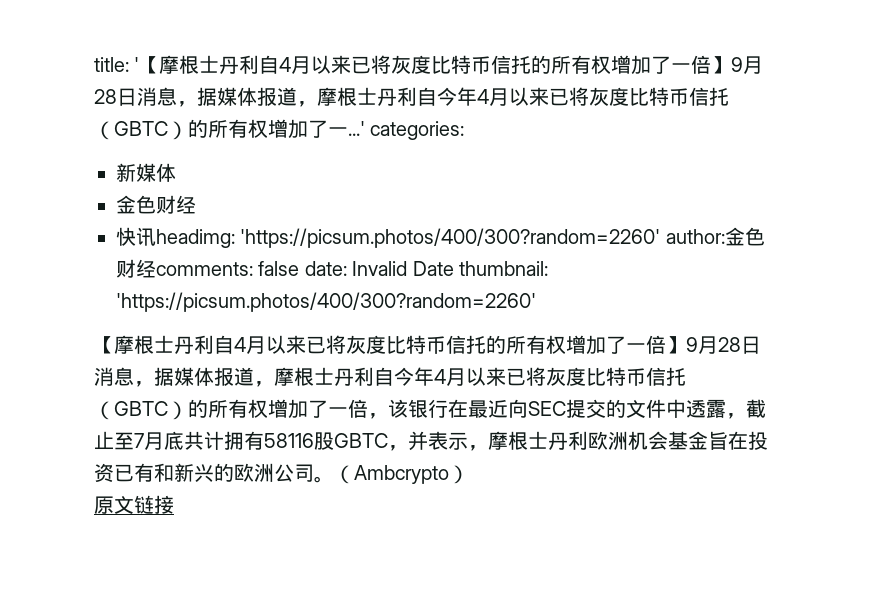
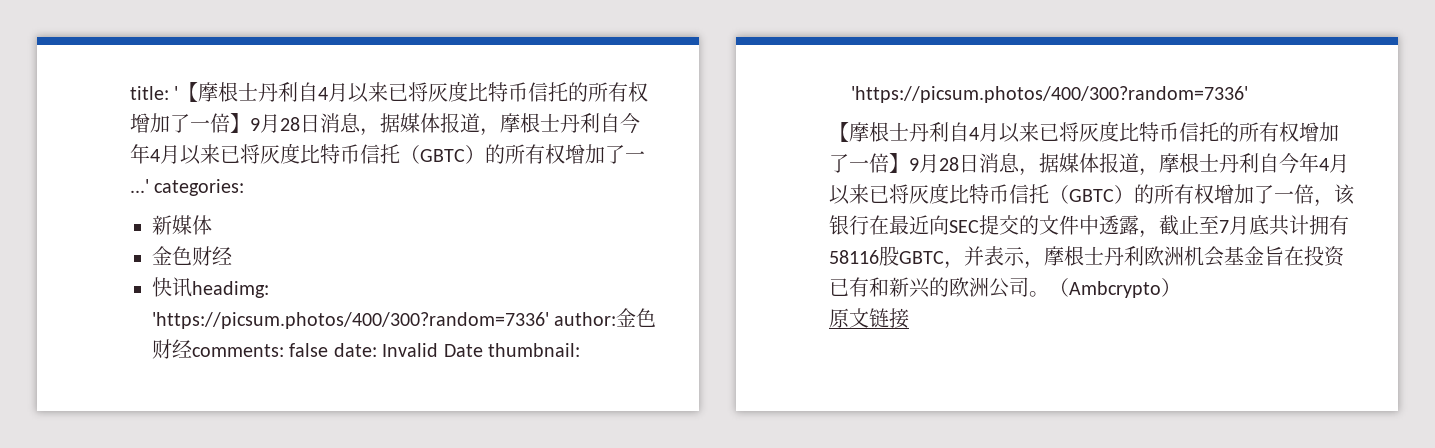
- 快讯headimg: 'https://picsum.photos/400/300?random=2260' author:金色财经comments: false date: Invalid Date thumbnail: 'https://picsum.photos/400/300?random=2260'
+ 快讯headimg: 'https://picsum.photos/400/300?random=7336' author:金色财经comments: false date: Invalid Date thumbnail: 'https://picsum.photos/400/300?random=7336'

